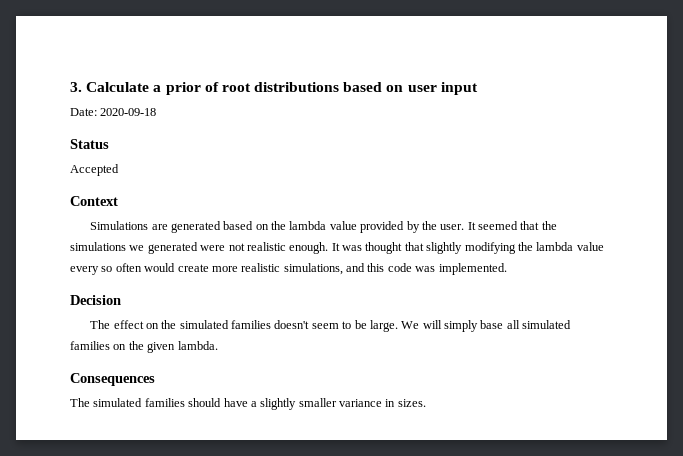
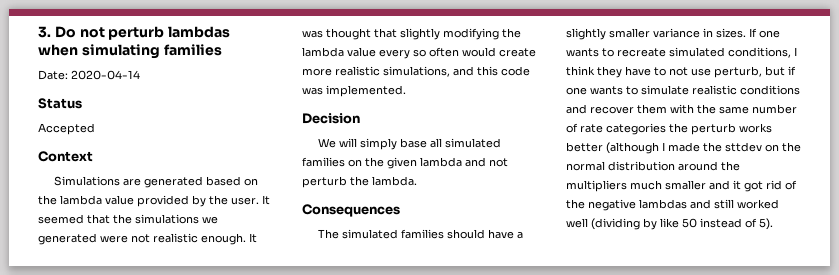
- 3. Calculate a prior of root distributions based on user input
+ 3. Do not perturb lambdas when simulating families
- Date: 2020-09-18
+ Date: 2020-04-14
- The effect on the simulated families doesn't seem to be large. We will simply base all simulated families on the given lambda.
+ We will simply base all simulated families on the given lambda and not perturb the lambda.
+ If one wants to recreate simulated conditions, I think they have to not use perturb, but if one wants to simulate realistic conditions and recover them with the same number of rate categories the perturb works better (although I made the sttdev on the normal distribution around the multipliers much smaller and it got rid of the negative lambdas and still worked well (dividing by like 50 instead of 5).

